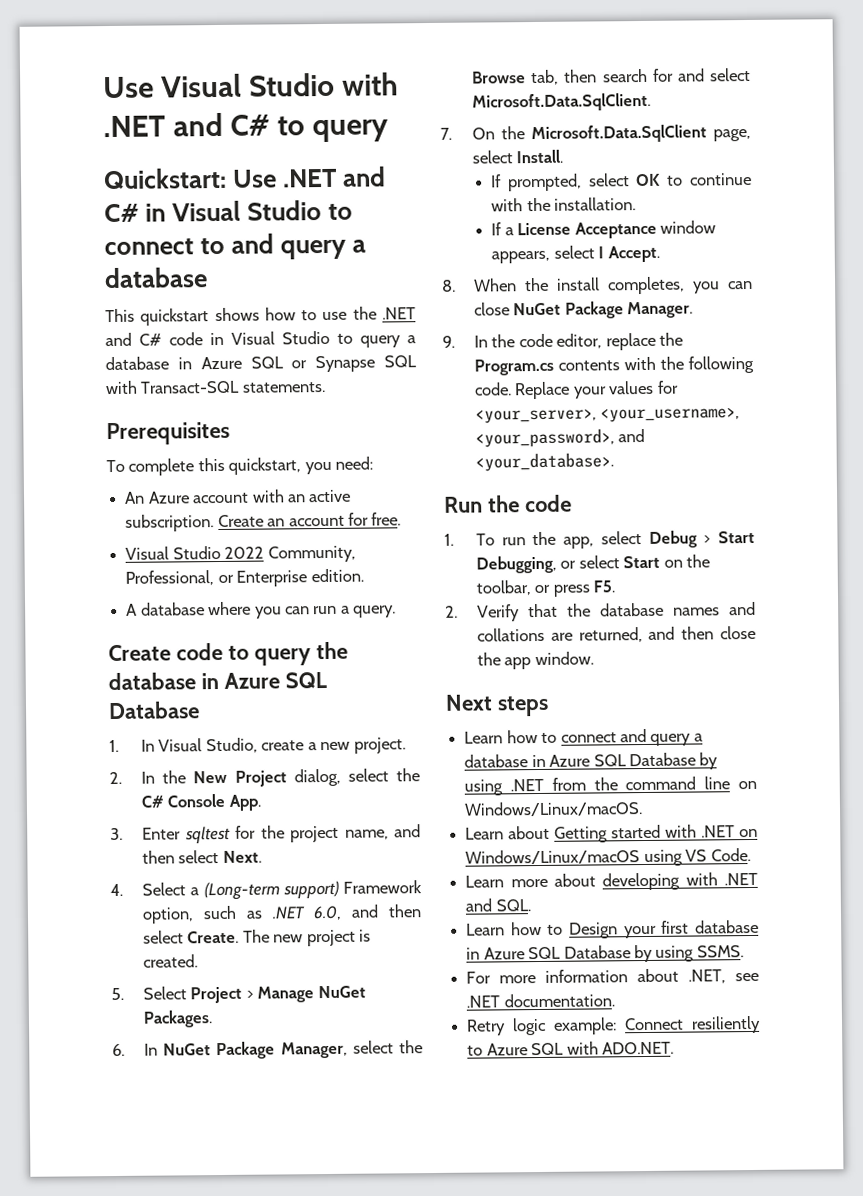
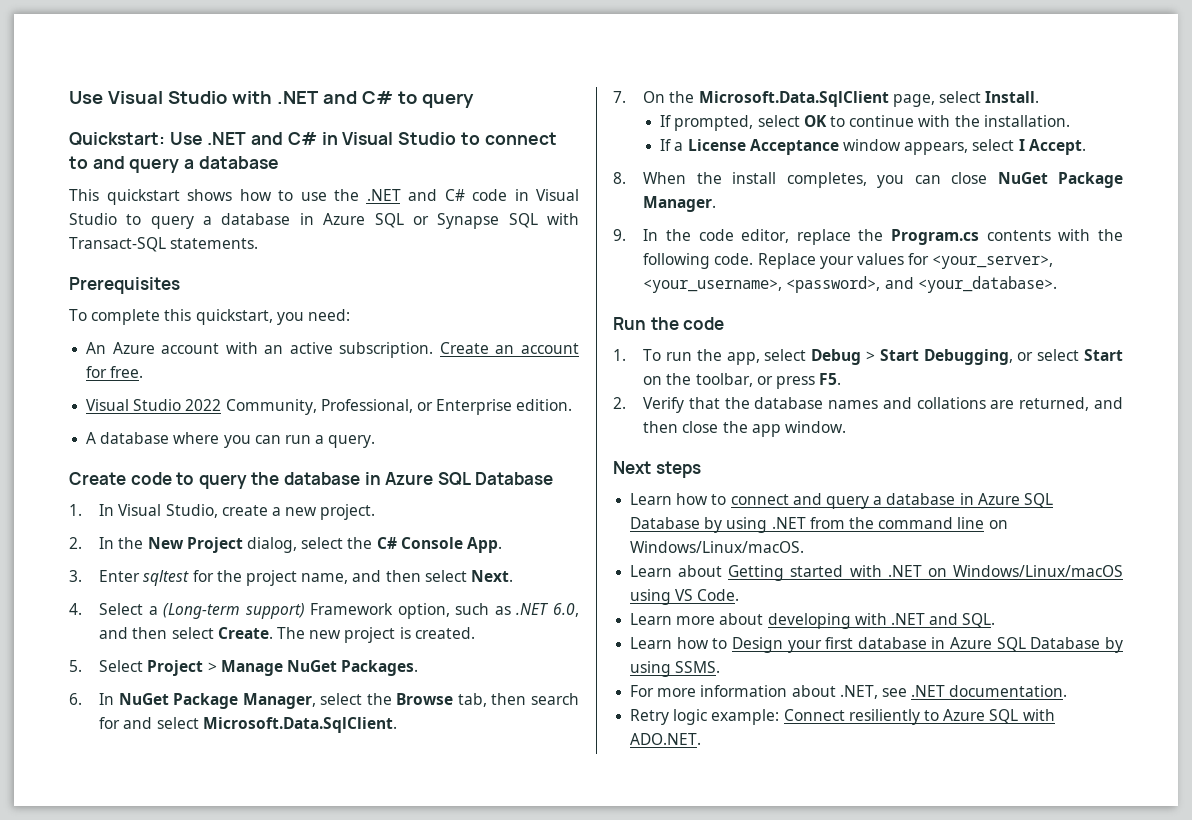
- Replace your values for <your_server>, <your_username>, <your_password>, and <your_database>.
+ Replace your values for <your_server>, <your_username>, <password>, and <your_database>.

